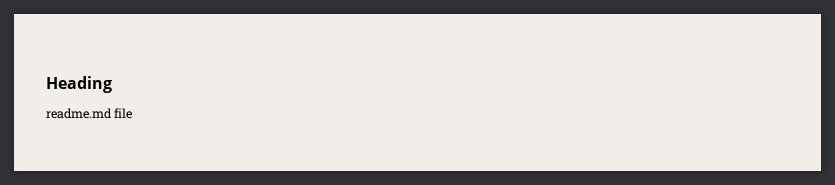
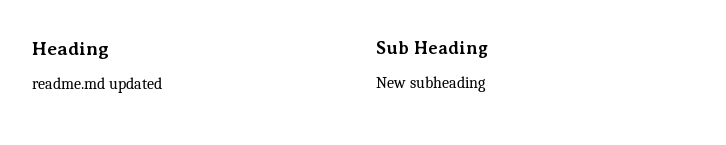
- readme.md file
+ readme.md updated
+ Sub Heading
+ New subheading

